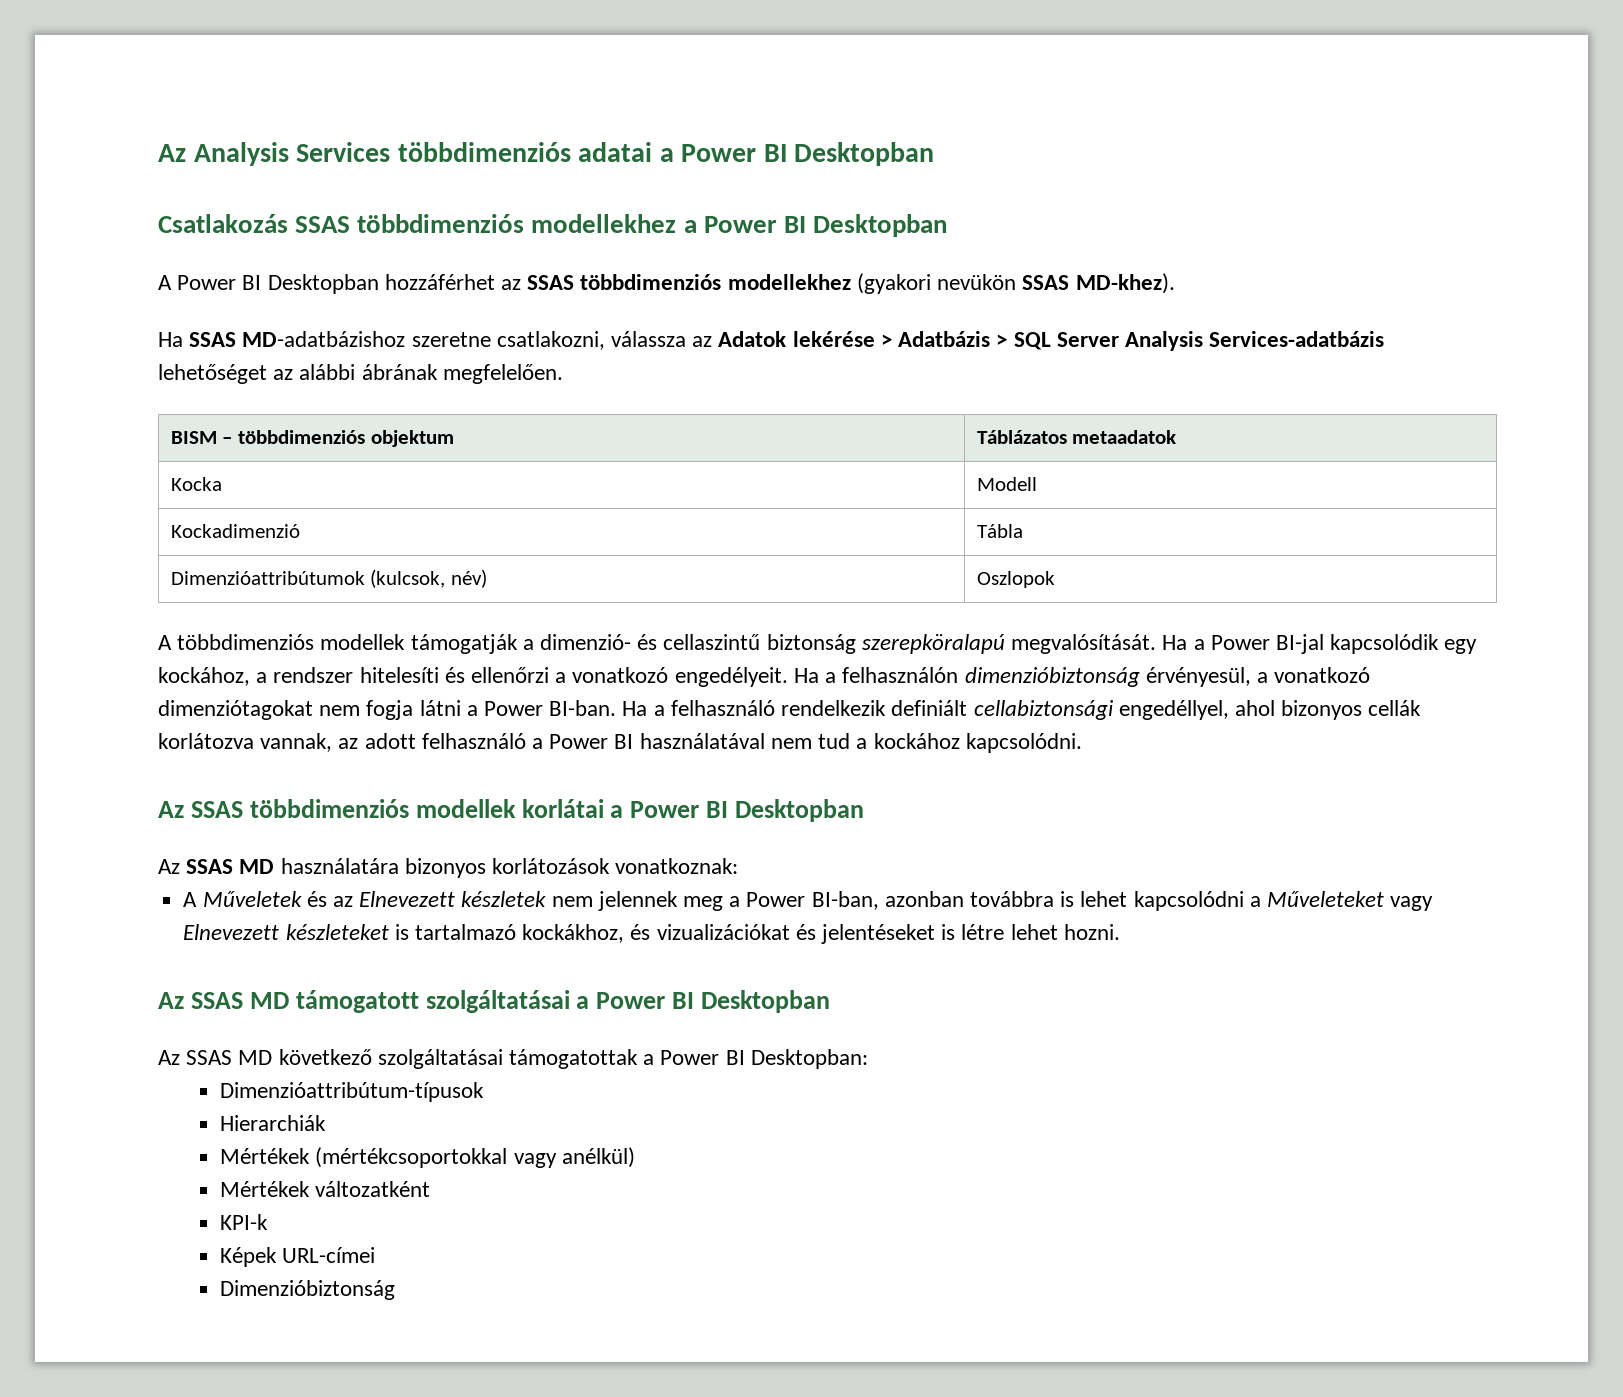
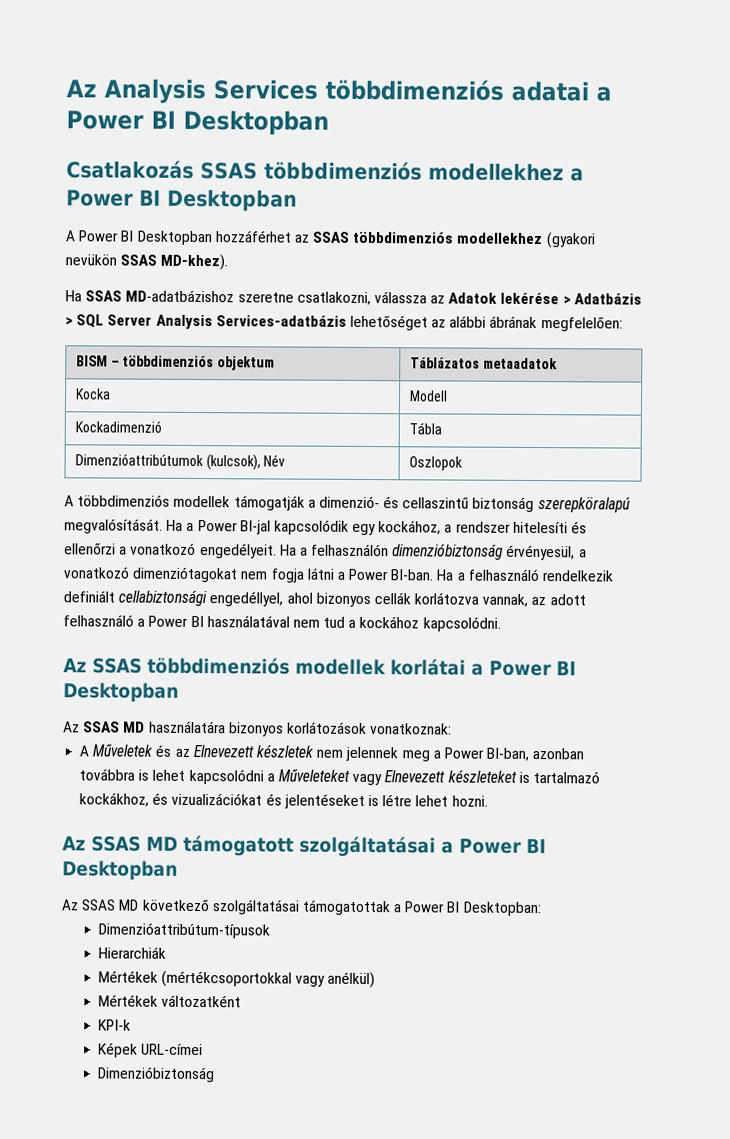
- Ha SSAS MD-adatbázishoz szeretne csatlakozni, válassza az Adatok lekérése > Adatbázis > SQL Server Analysis Services-adatbázis lehetőséget az alábbi ábrának megfelelően.
+ Ha SSAS MD-adatbázishoz szeretne csatlakozni, válassza az Adatok lekérése > Adatbázis > SQL Server Analysis Services-adatbázis lehetőséget az alábbi ábrának megfelelően:
- Dimenzióattribútumok (kulcsok, név) | Oszlopok
+ Dimenzióattribútumok (kulcsok), Név | Oszlopok

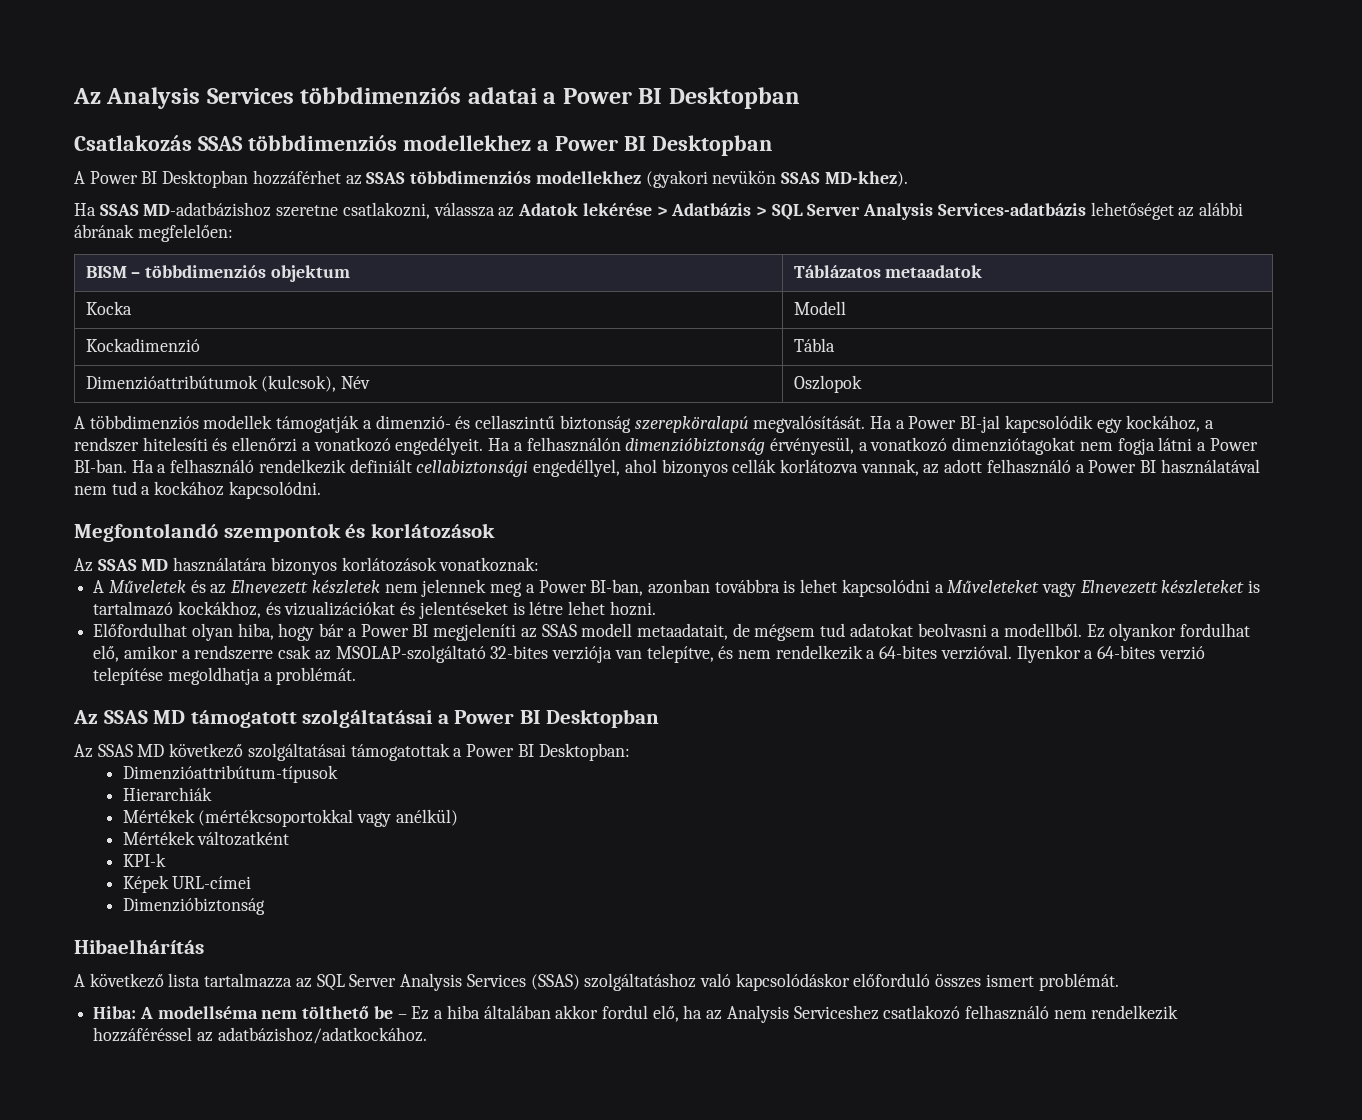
- Az SSAS többdimenziós modellek korlátai a Power BI Desktopban
+ Megfontolandó szempontok és korlátozások
+ Előfordulhat olyan hiba, hogy bár a Power BI megjeleníti az SSAS modell metaadatait, de mégsem tud adatokat beolvasni a modellből. Ez olyankor fordulhat elő, amikor a rendszerre csak az MSOLAP-szolgáltató 32-bites verziója van telepítve, és nem rendelkezik a 64-bites verzióval. Ilyenkor a 64-bites verzió telepítése megoldhatja a problémát.
+ Hibaelhárítás
+ A következő lista tartalmazza az SQL Server Analysis Services (SSAS) szolgáltatáshoz való kapcsolódáskor előforduló összes ismert problémát.
+ Hiba: A modellséma nem tölthető be – Ez a hiba általában akkor fordul elő, ha az Analysis Serviceshez csatlakozó felhasználó nem rendelkezik hozzáféréssel az adatbázishoz/adatkockához.

